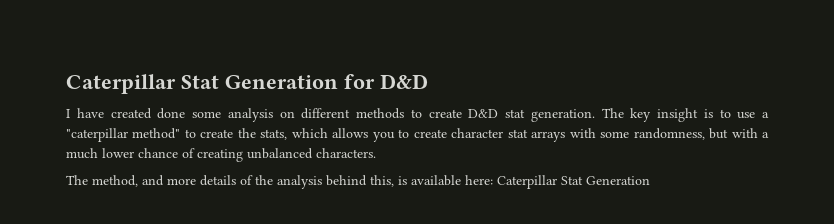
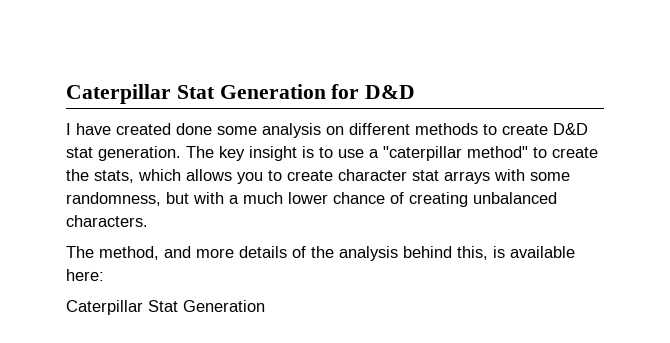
- The method, and more details of the analysis behind this, is available here: Caterpillar Stat Generation
+ The method, and more details of the analysis behind this, is available here:
+ Caterpillar Stat Generation

